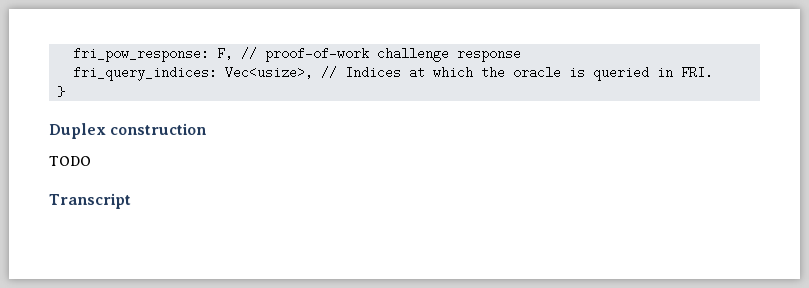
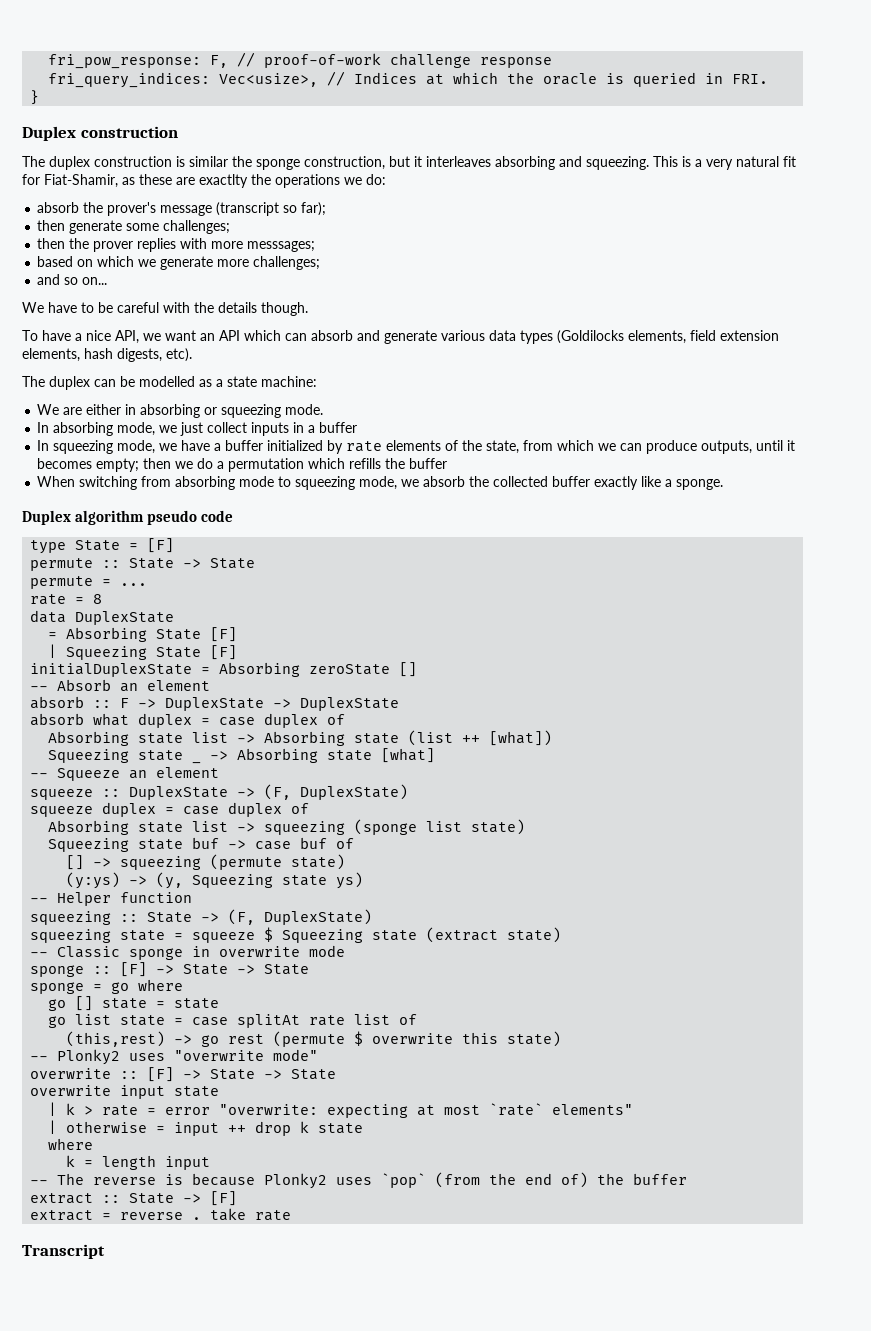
- TODO
+ The duplex construction is similar the sponge construction, but it interleaves absorbing and squeezing. This is a very natural fit for Fiat-Shamir, as these are exactlty the operations we do:
+ absorb the prover's message (transcript so far);
+ then generate some challenges;
+ then the prover replies with more messsages;
+ based on which we generate more challenges;
+ and so on...
+ We have to be careful with the details though.
+ To have a nice API, we want an API which can absorb and generate various data types (Goldilocks elements, field extension elements, hash digests, etc).
+ The duplex can be modelled as a state machine:
+ We are either in absorbing or squeezing mode.
+ In absorbing mode, we just collect inputs in a buffer
+ In squeezing mode, we have a buffer initialized by rate elements of the state, from which we can produce outputs, until it becomes empty; then we do a permutation which refills the buffer
+ When switching from absorbing mode to squeezing mode, we absorb the collected buffer exactly like a sponge.
+ Duplex algorithm pseudo code
+ type State = [F]
+ permute :: State -> State
+ permute = ...
+ rate = 8
+ data DuplexState
+ = Absorbing State [F]
+ | Squeezing State [F]
+ initialDuplexState = Absorbing zeroState []
+ -- Absorb an element
+ absorb :: F -> DuplexState -> DuplexState
+ absorb what duplex = case duplex of
+ Absorbing state list -> Absorbing state (list ++ [what])
+ Squeezing state _ -> Absorbing state [what]
+ -- Squeeze an element
+ squeeze :: DuplexState -> (F, DuplexState)
+ squeeze duplex = case duplex of
+ Absorbing state list -> squeezing (sponge list state)
+ Squeezing state buf -> case buf of
+ [] -> squeezing (permute state)
+ (y:ys) -> (y, Squeezing state ys)
+ -- Helper function
+ squeezing :: State -> (F, DuplexState)
+ squeezing state = squeeze $ Squeezing state (extract state)
+ -- Classic sponge in overwrite mode
+ sponge :: [F] -> State -> State
+ sponge = go where
+ go [] state = state
+ go list state = case splitAt rate list of
+ (this,rest) -> go rest (permute $ overwrite this state)
+ -- Plonky2 uses "overwrite mode"
+ overwrite :: [F] -> State -> State
+ overwrite input state
+ | k > rate = error "overwrite: expecting at most `rate` elements"
+ | otherwise = input ++ drop k state
+ where
+ k = length input
+ -- The reverse is because Plonky2 uses `pop` (from the end of) the buffer
+ extract :: State -> [F]
+ extract = reverse . take rate

